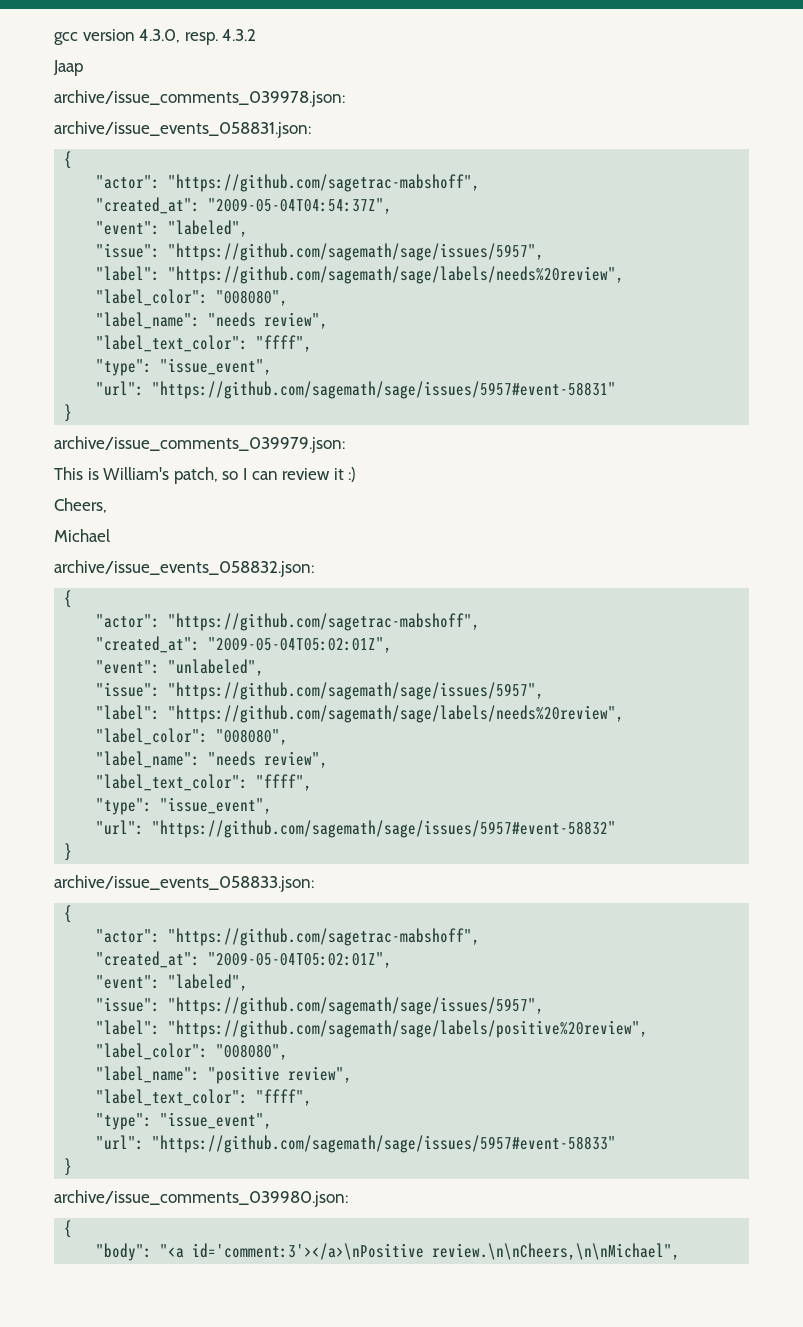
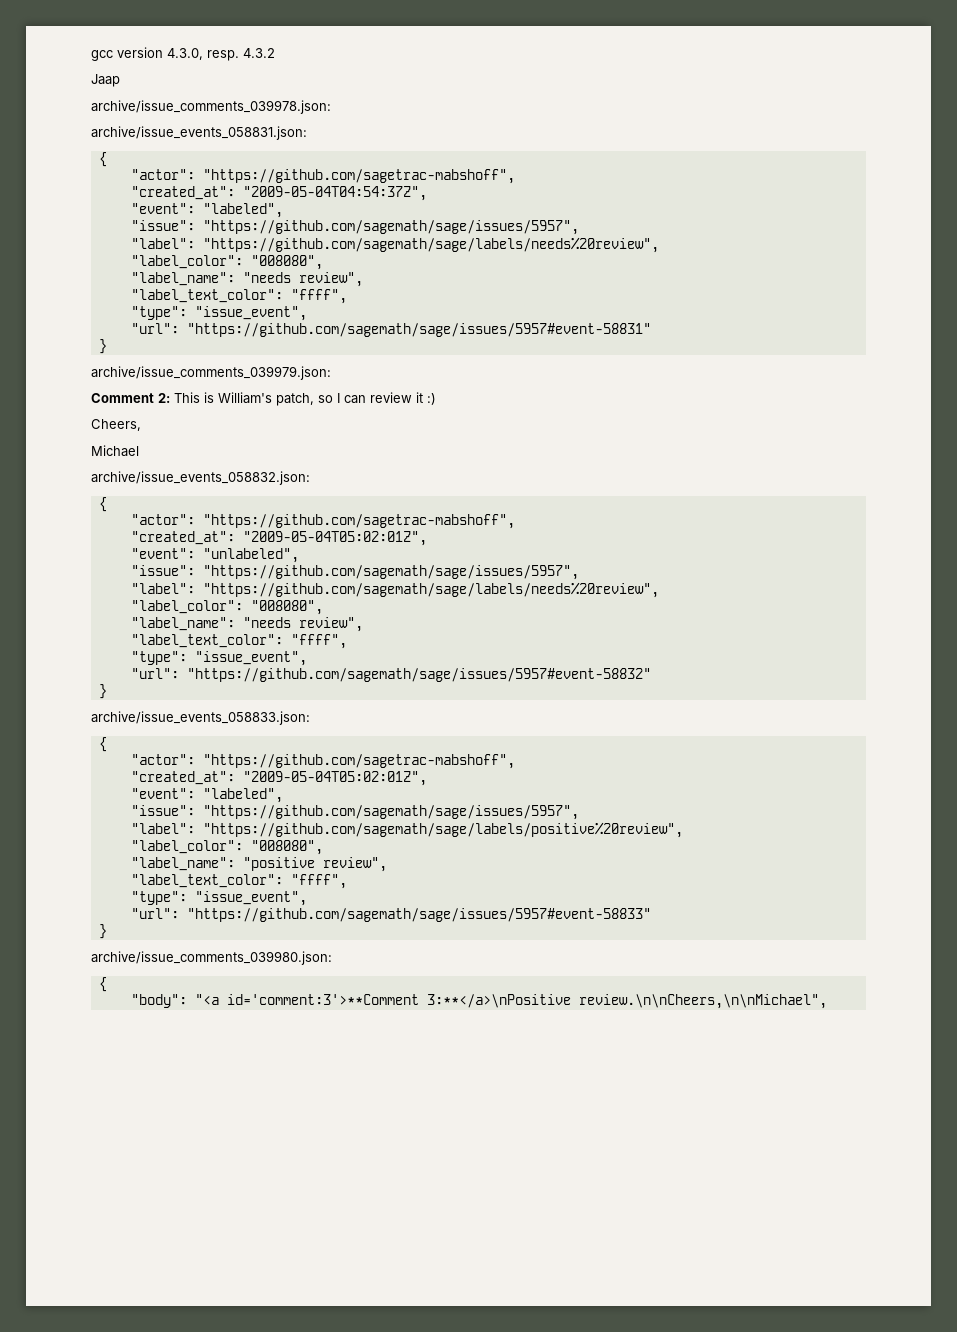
- This is William's patch, so I can review it :)
+ Comment 2: This is William's patch, so I can review it :)
- "body": "<a id='comment:3'></a>\nPositive review.\n\nCheers,\n\nMichael",
+ "body": "<a id='comment:3'>**Comment 3:**</a>\nPositive review.\n\nCheers,\n\nMichael",

